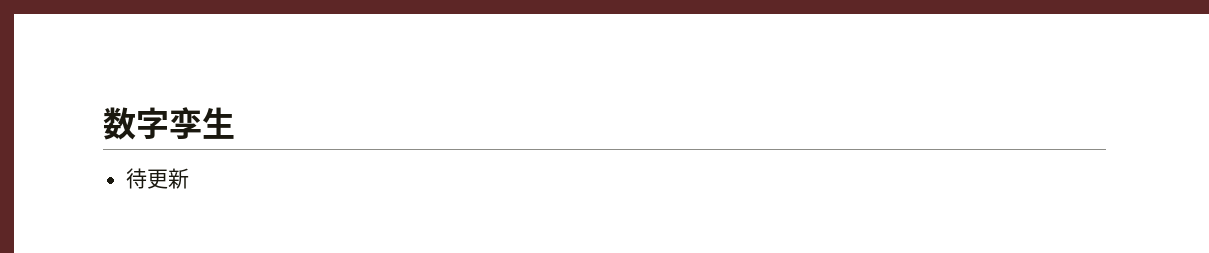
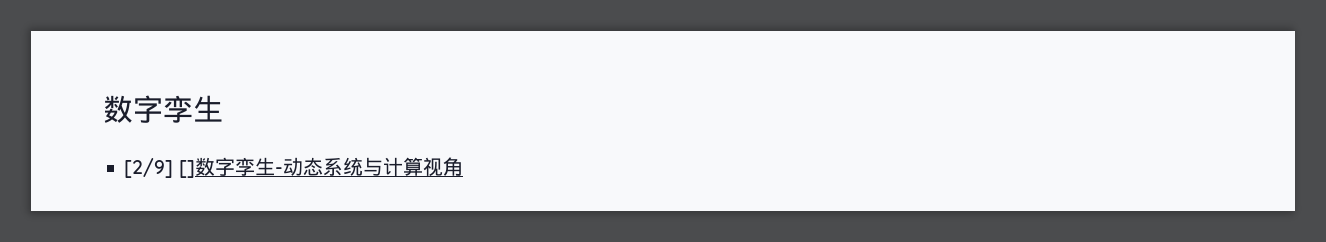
- 待更新
+ [2/9] []数字孪生-动态系统与计算视角

